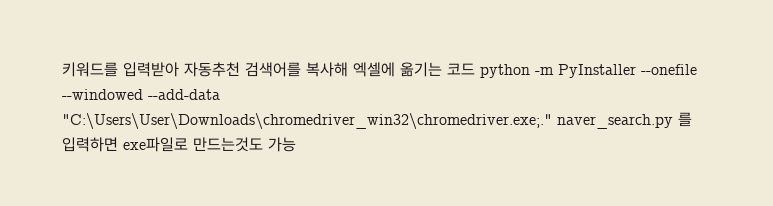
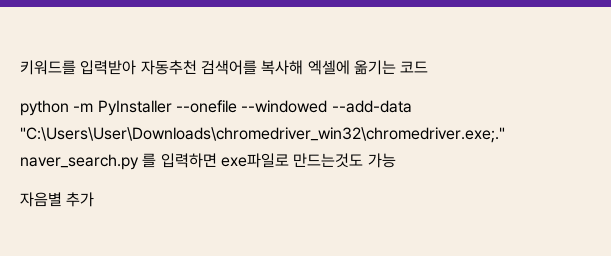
- 키워드를 입력받아 자동추천 검색어를 복사해 엑셀에 옮기는 코드 python -m PyInstaller --onefile --windowed --add-data "C:\Users\User\Downloads\chromedriver_win32\chromedriver.exe;." naver_search.py 를 입력하면 exe파일로 만드는것도 가능
+ 키워드를 입력받아 자동추천 검색어를 복사해 엑셀에 옮기는 코드
+ python -m PyInstaller --onefile --windowed --add-data "C:\Users\User\Downloads\chromedriver_win32\chromedriver.exe;." naver_search.py 를 입력하면 exe파일로 만드는것도 가능
+ 자음별 추가

